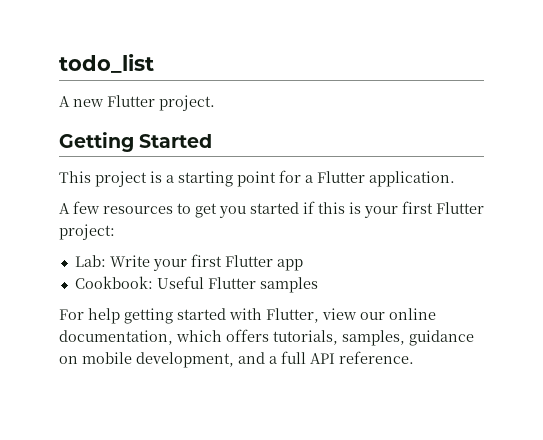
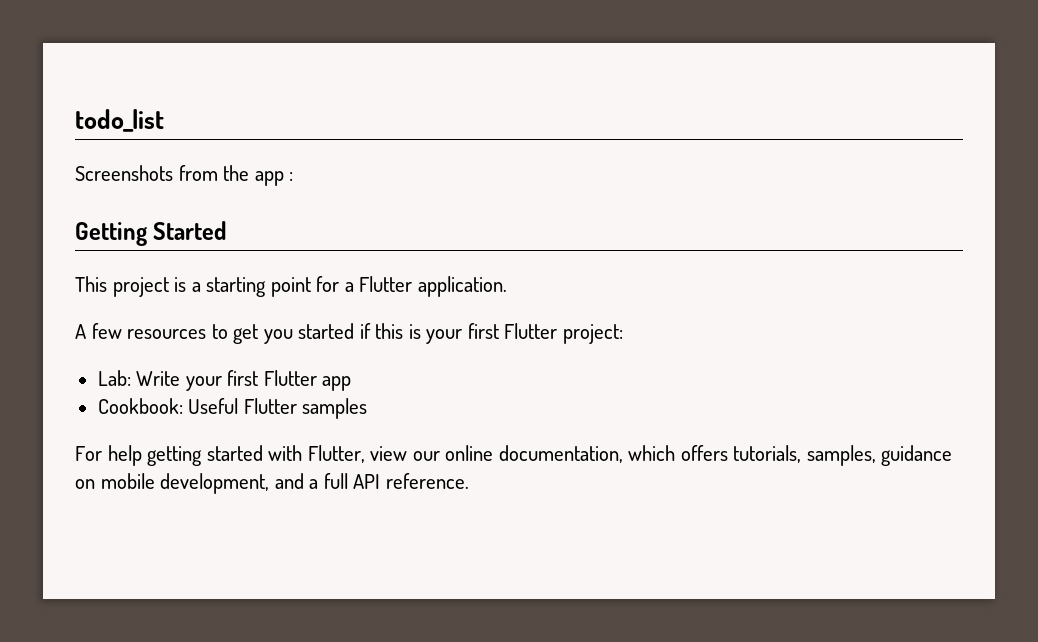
- A new Flutter project.
+ Screenshots from the app :

